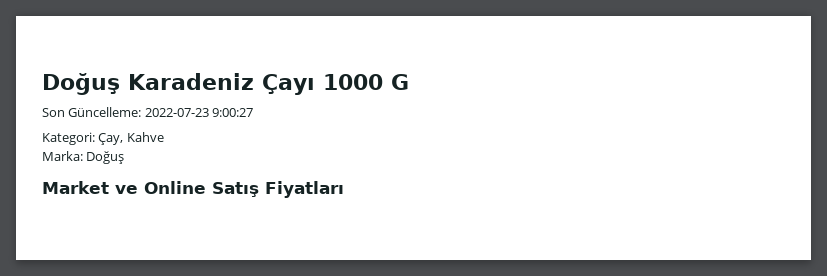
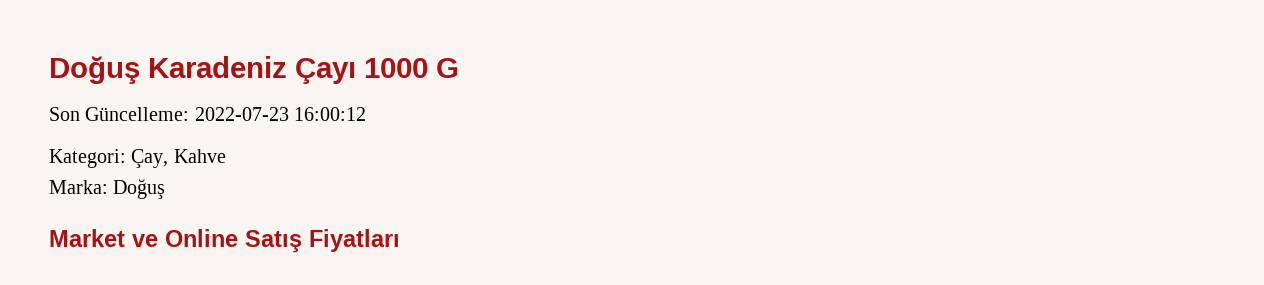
- Son Güncelleme: 2022-07-23 9:00:27
+ Son Güncelleme: 2022-07-23 16:00:12

